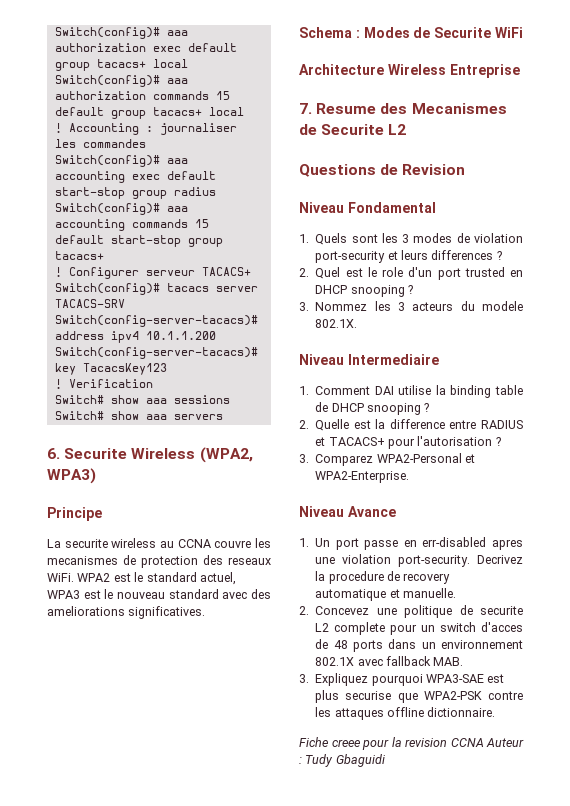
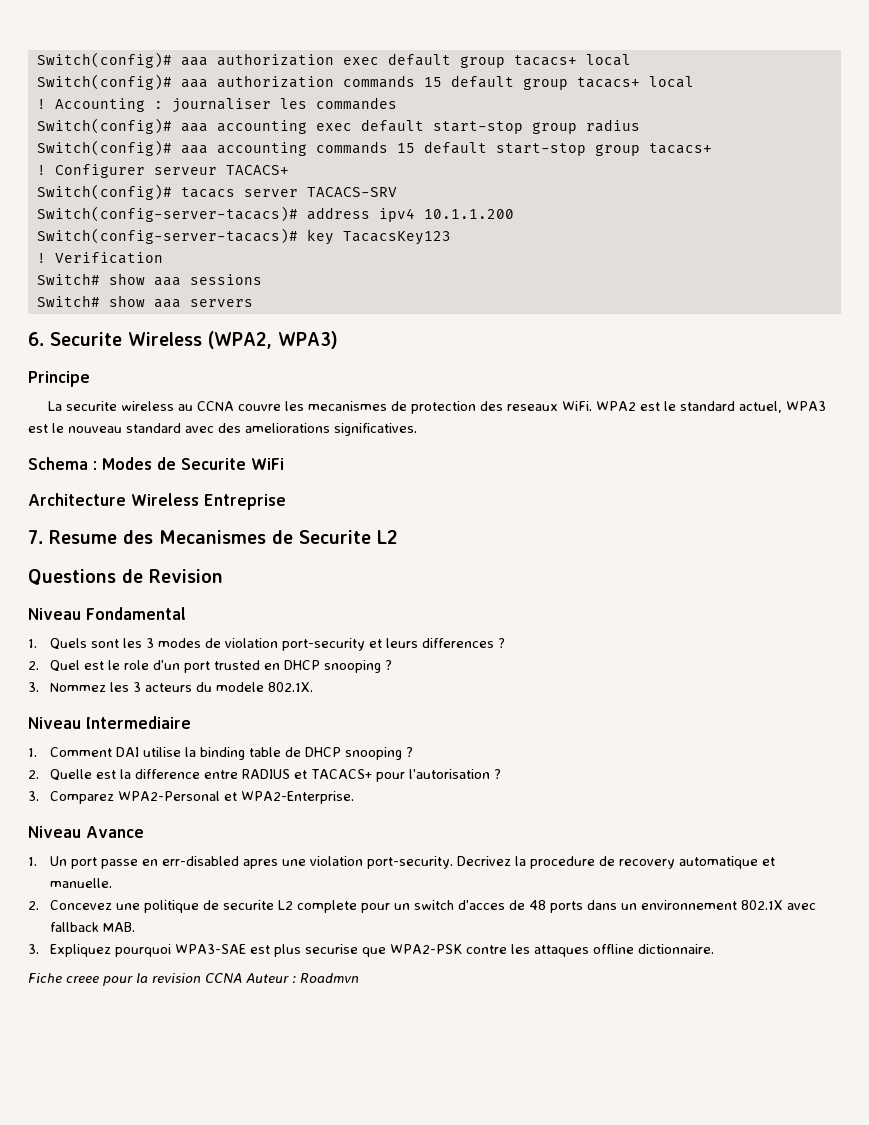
- Fiche creee pour la revision CCNA Auteur : Tudy Gbaguidi
+ Fiche creee pour la revision CCNA Auteur : Roadmvn

